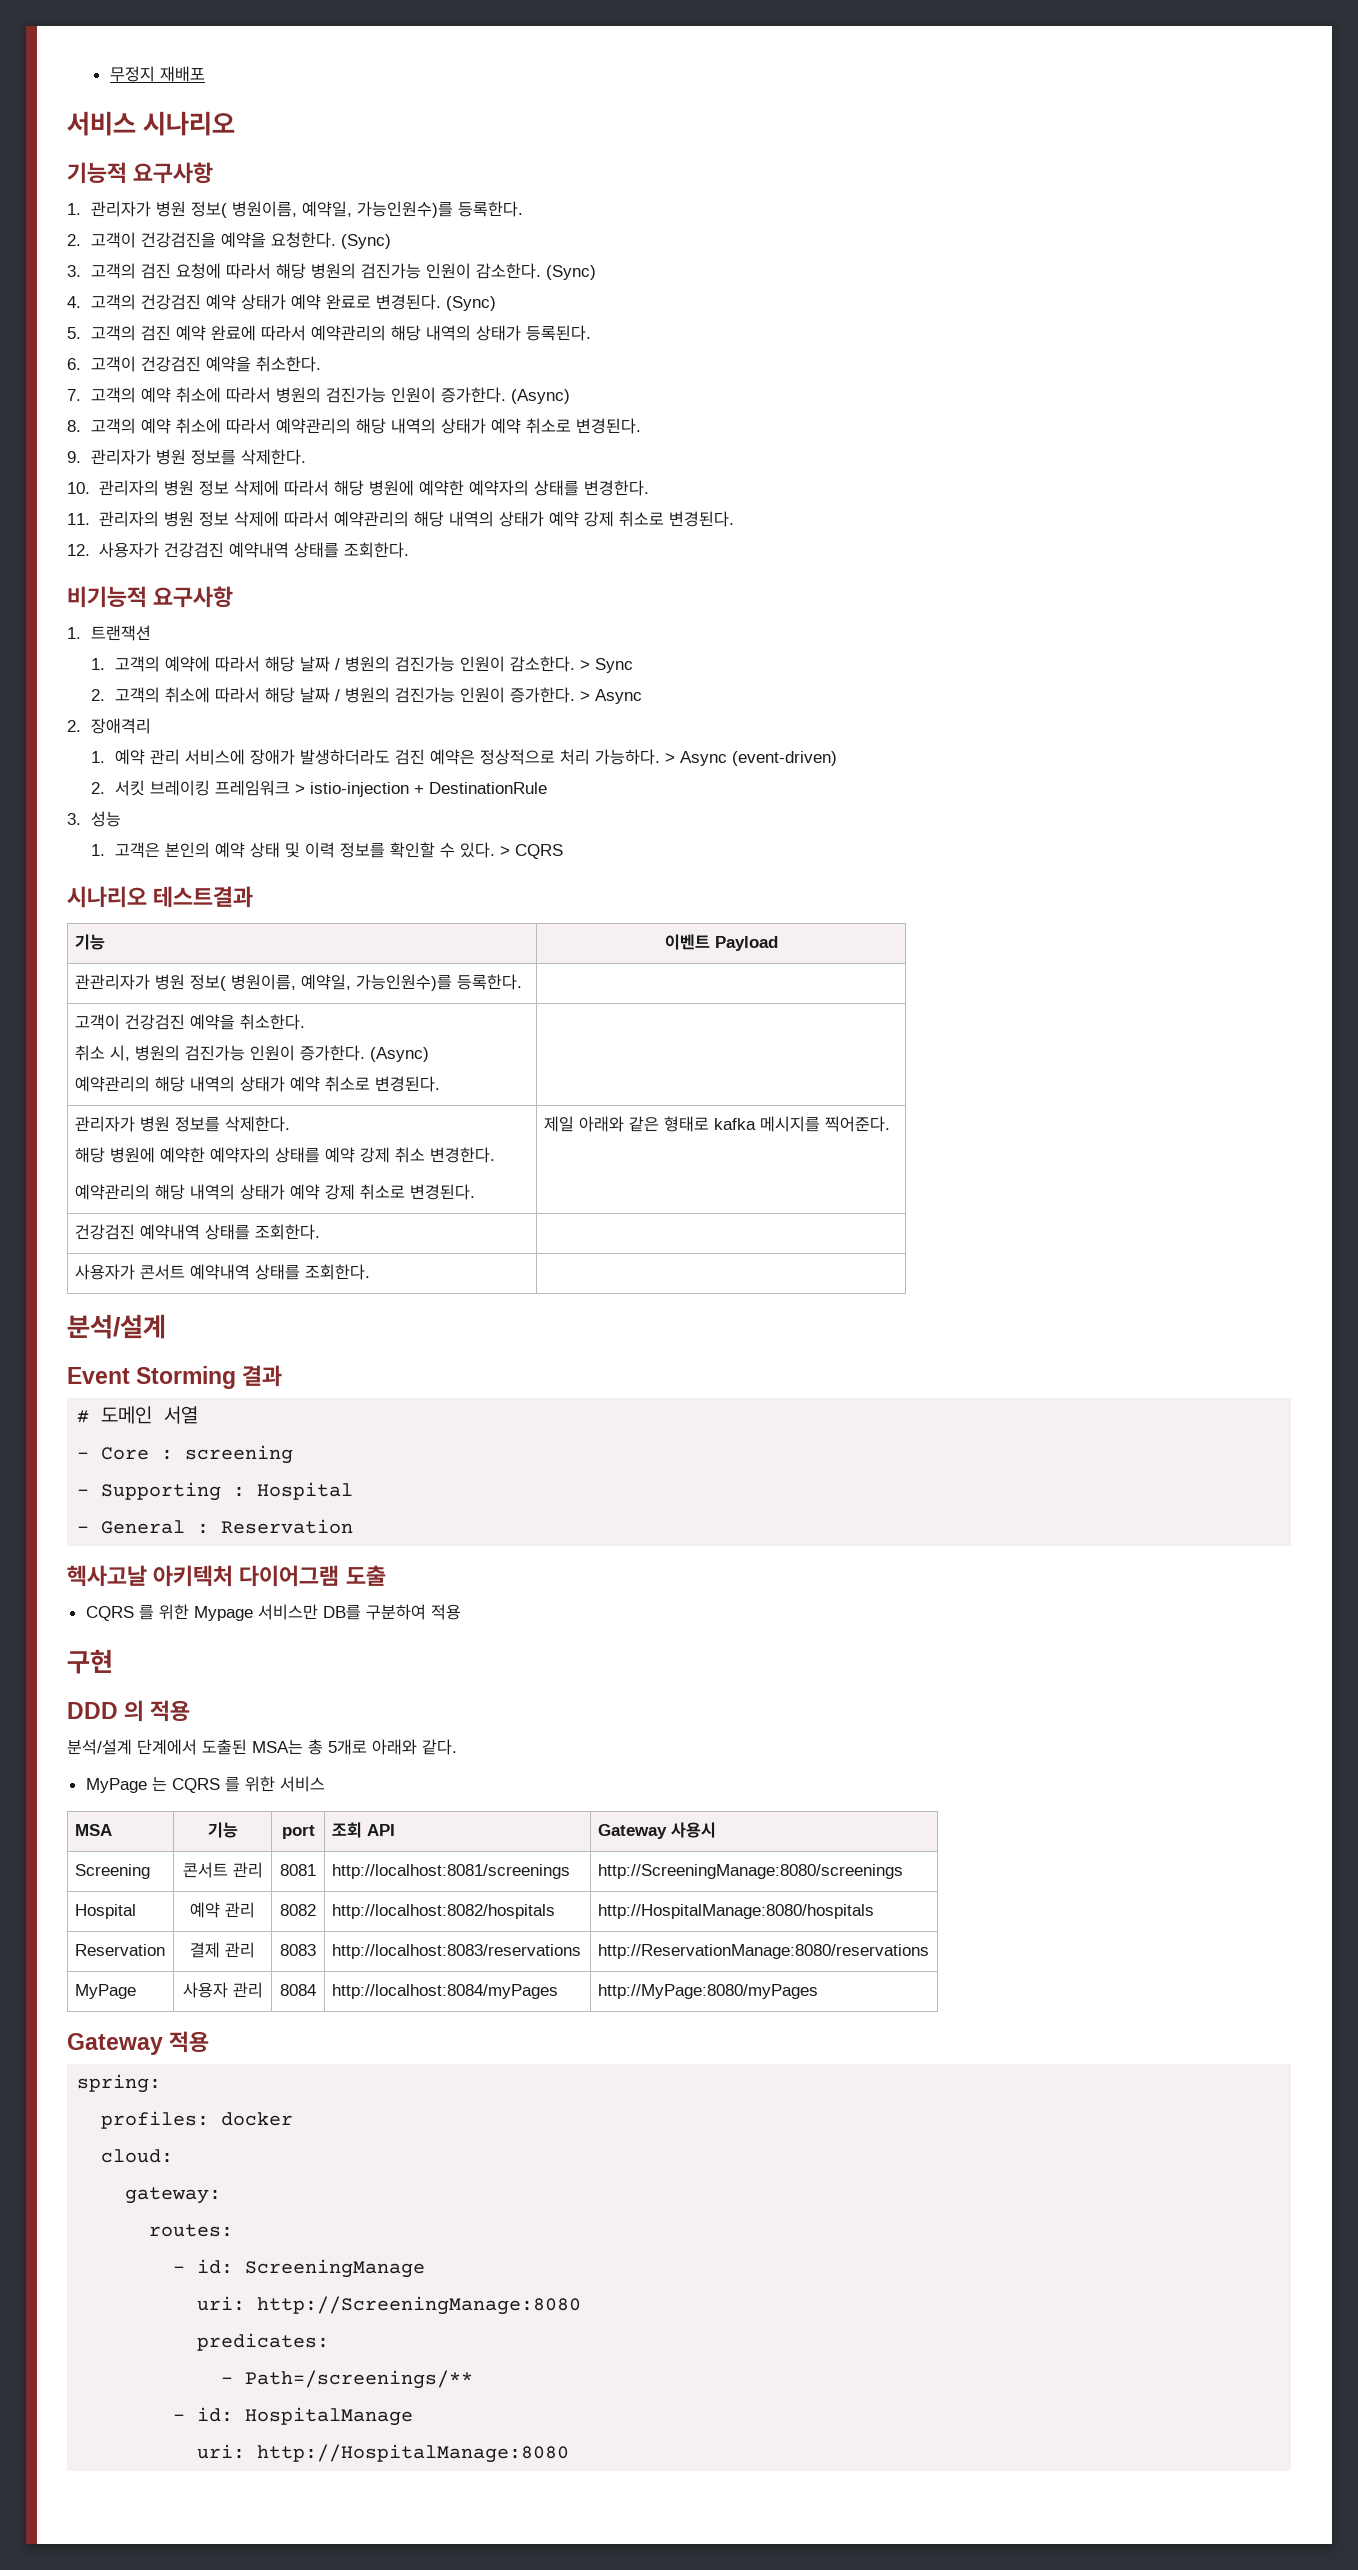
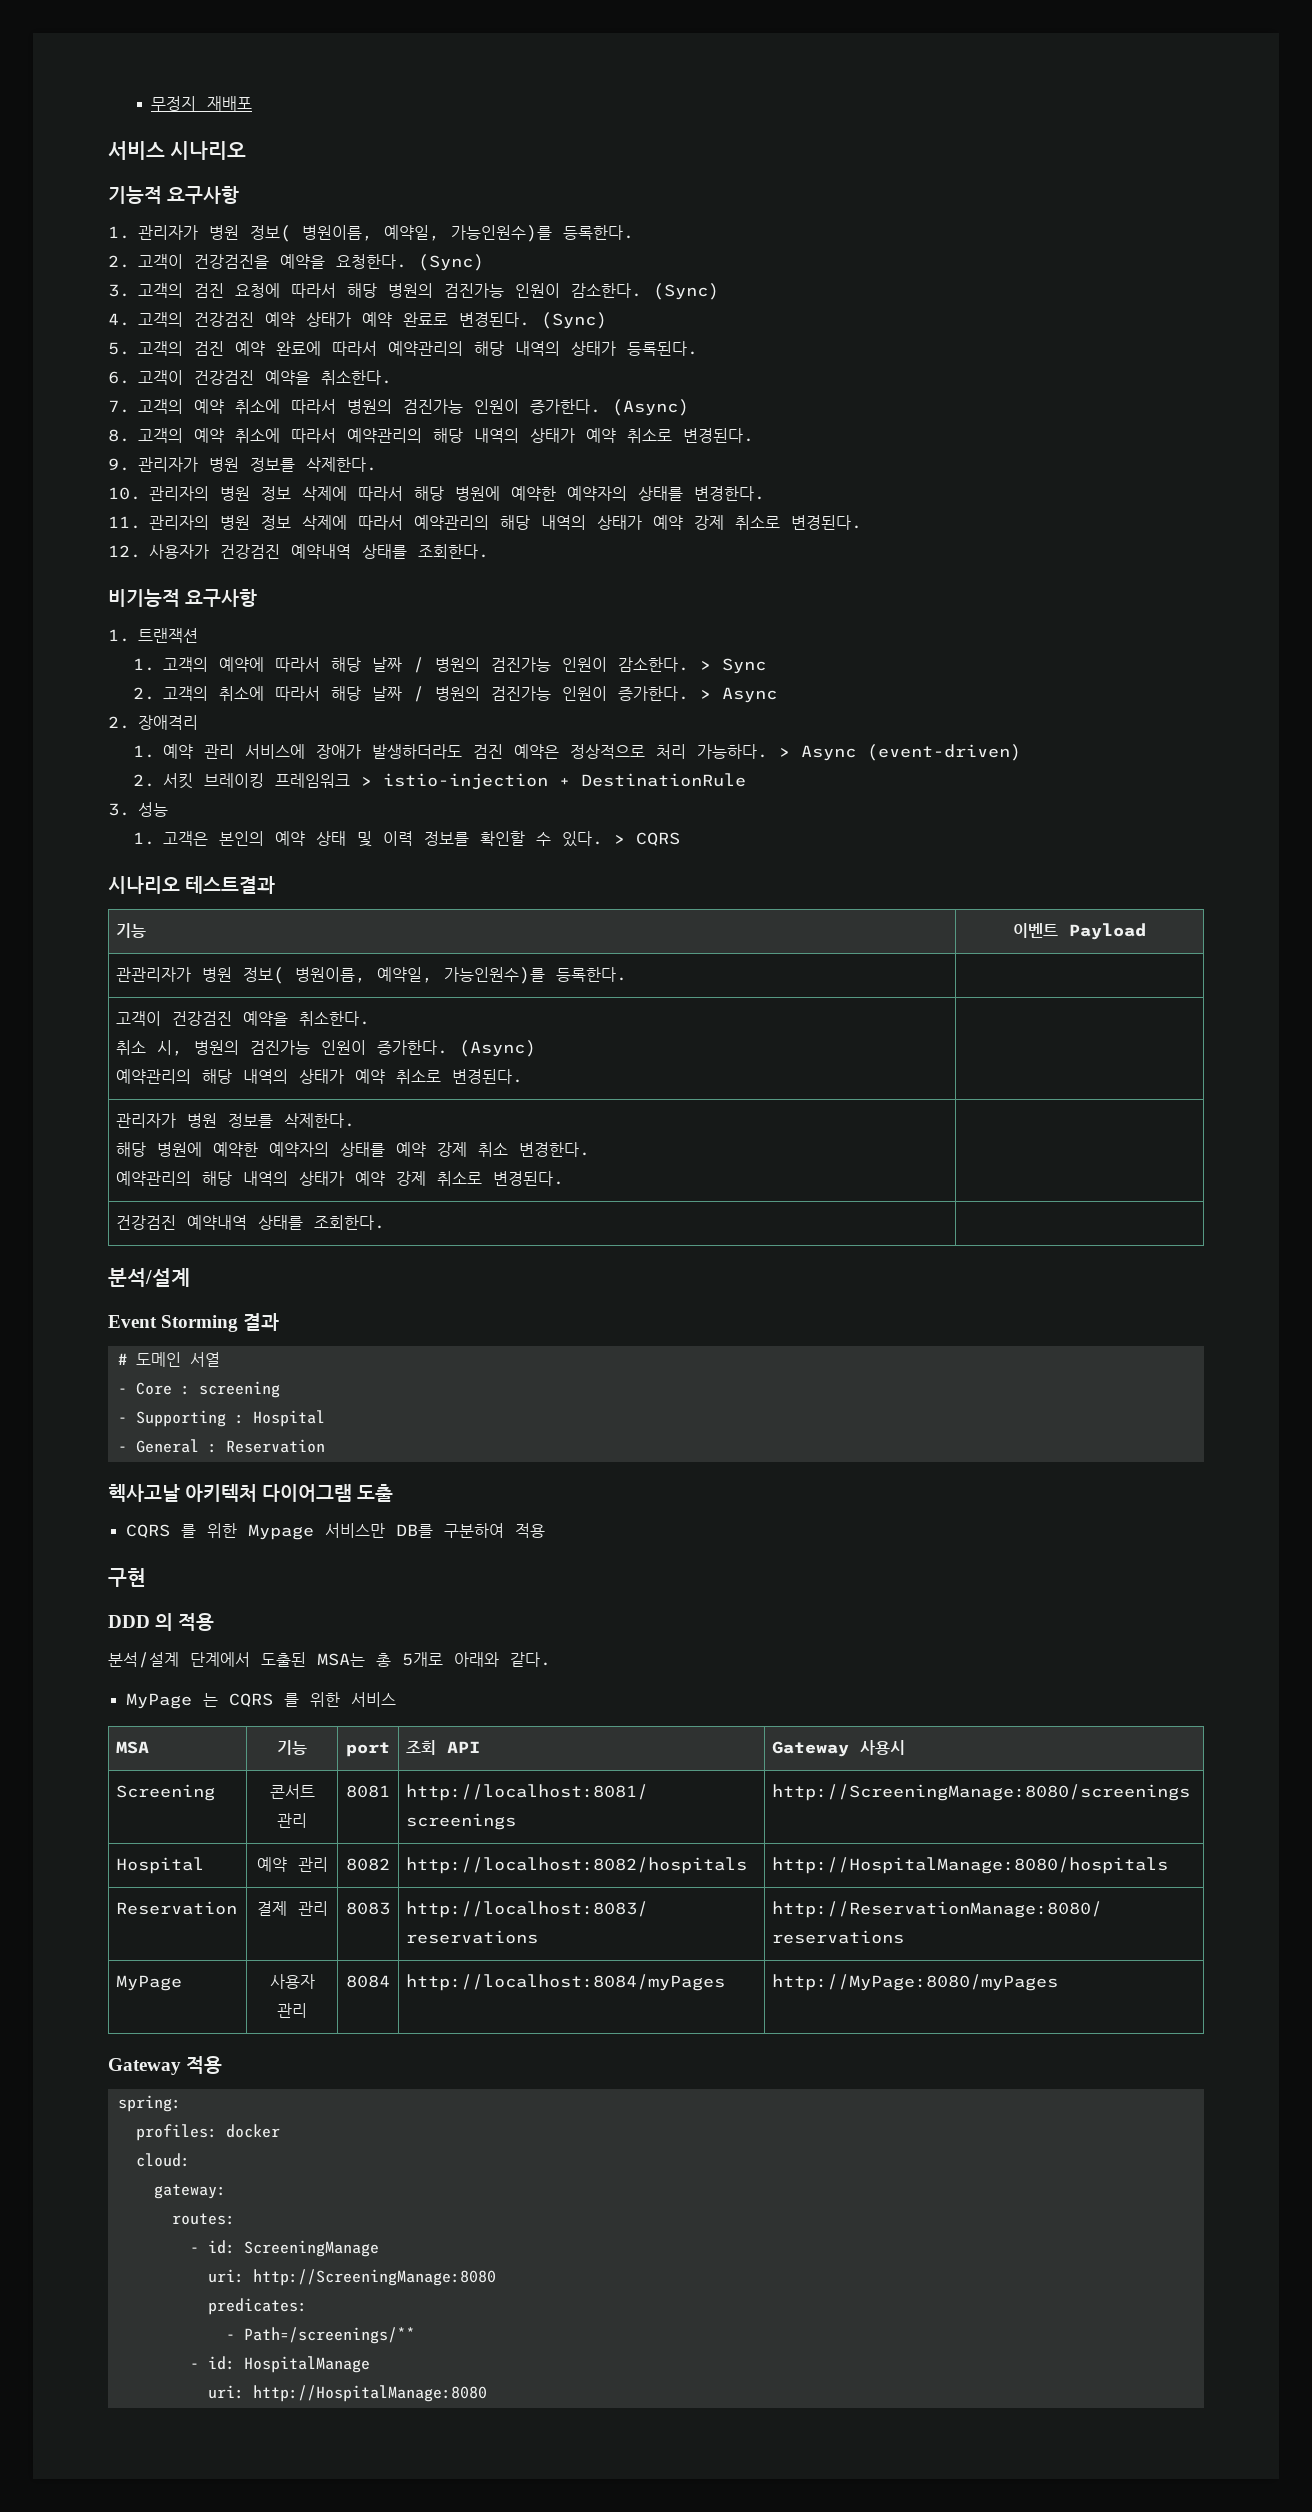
  관관리자가 병원 정보( 병원이름, 예약일, 가능인원수)를 등록한다. |
  고객이 건강검진 예약을 취소한다.
  취소 시, 병원의 검진가능 인원이 증가한다. (Async)
  예약관리의 해당 내역의 상태가 예약 취소로 변경된다. |
  관리자가 병원 정보를 삭제한다.
  해당 병원에 예약한 예약자의 상태를 예약 강제 취소 변경한다.
- 예약관리의 해당 내역의 상태가 예약 강제 취소로 변경된다. | 제일 아래와 같은 형태로 kafka 메시지를 찍어준다.
+ 예약관리의 해당 내역의 상태가 예약 강제 취소로 변경된다. |
- 사용자가 콘서트 예약내역 상태를 조회한다. |

